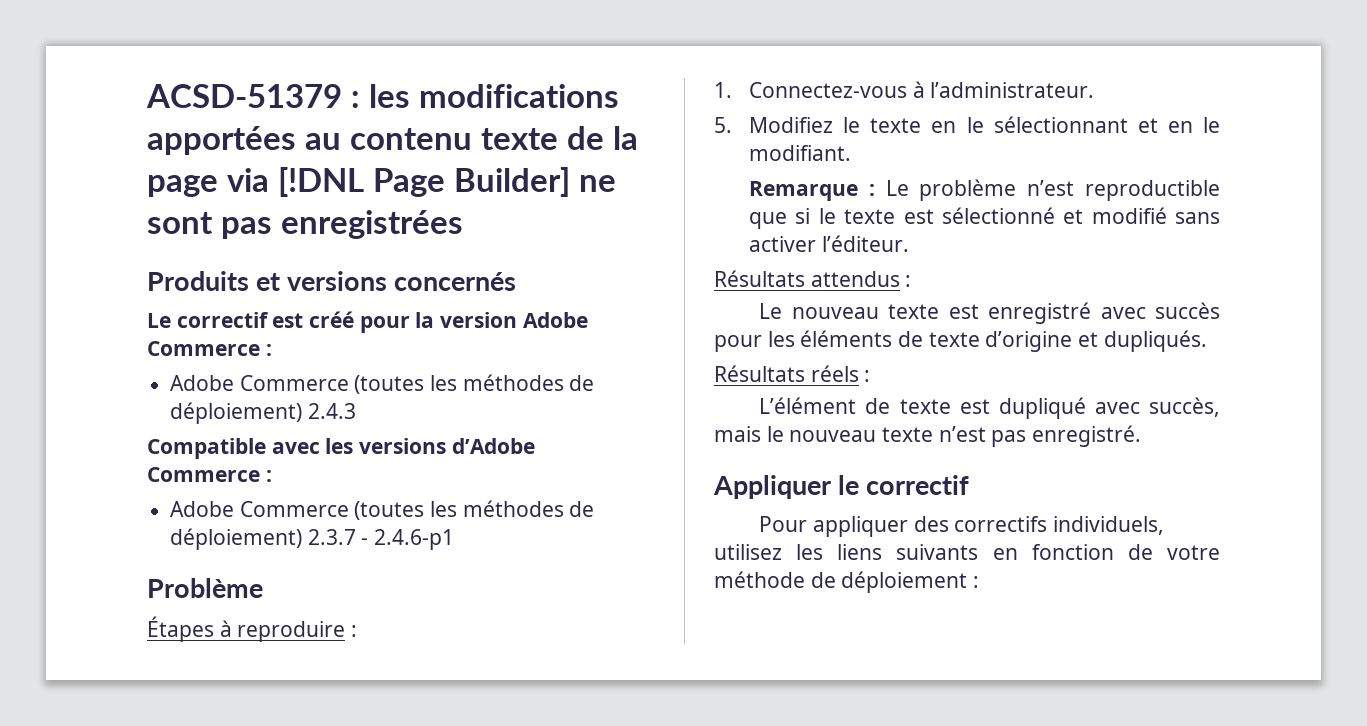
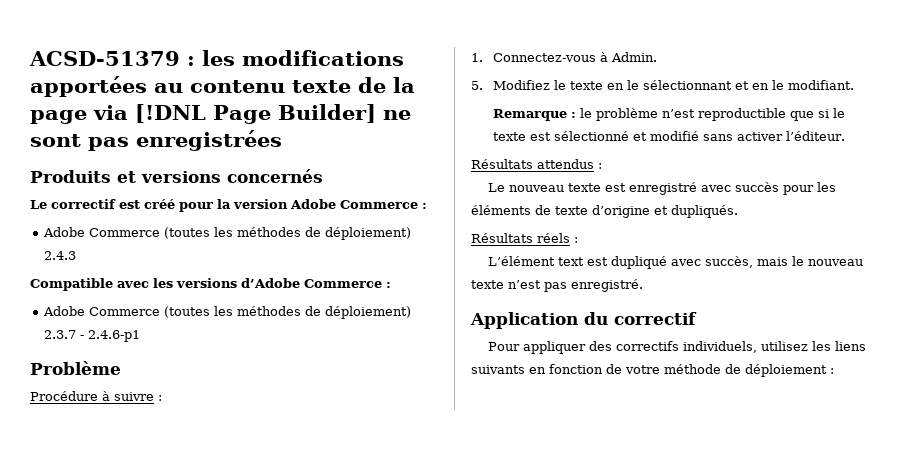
- Étapes à reproduire :
+ Procédure à suivre :
- 1. Connectez-vous à l’administrateur.
+ 1. Connectez-vous à Admin.
- Remarque : Le problème n’est reproductible que si le texte est sélectionné et modifié sans activer l’éditeur.
+ Remarque : le problème n’est reproductible que si le texte est sélectionné et modifié sans activer l’éditeur.
- L’élément de texte est dupliqué avec succès, mais le nouveau texte n’est pas enregistré.
+ L’élément text est dupliqué avec succès, mais le nouveau texte n’est pas enregistré.
- Appliquer le correctif
+ Application du correctif

